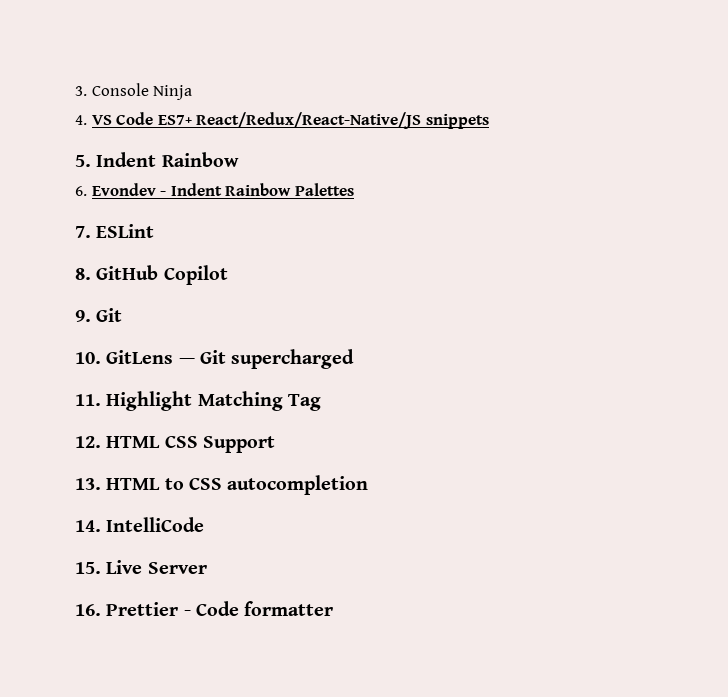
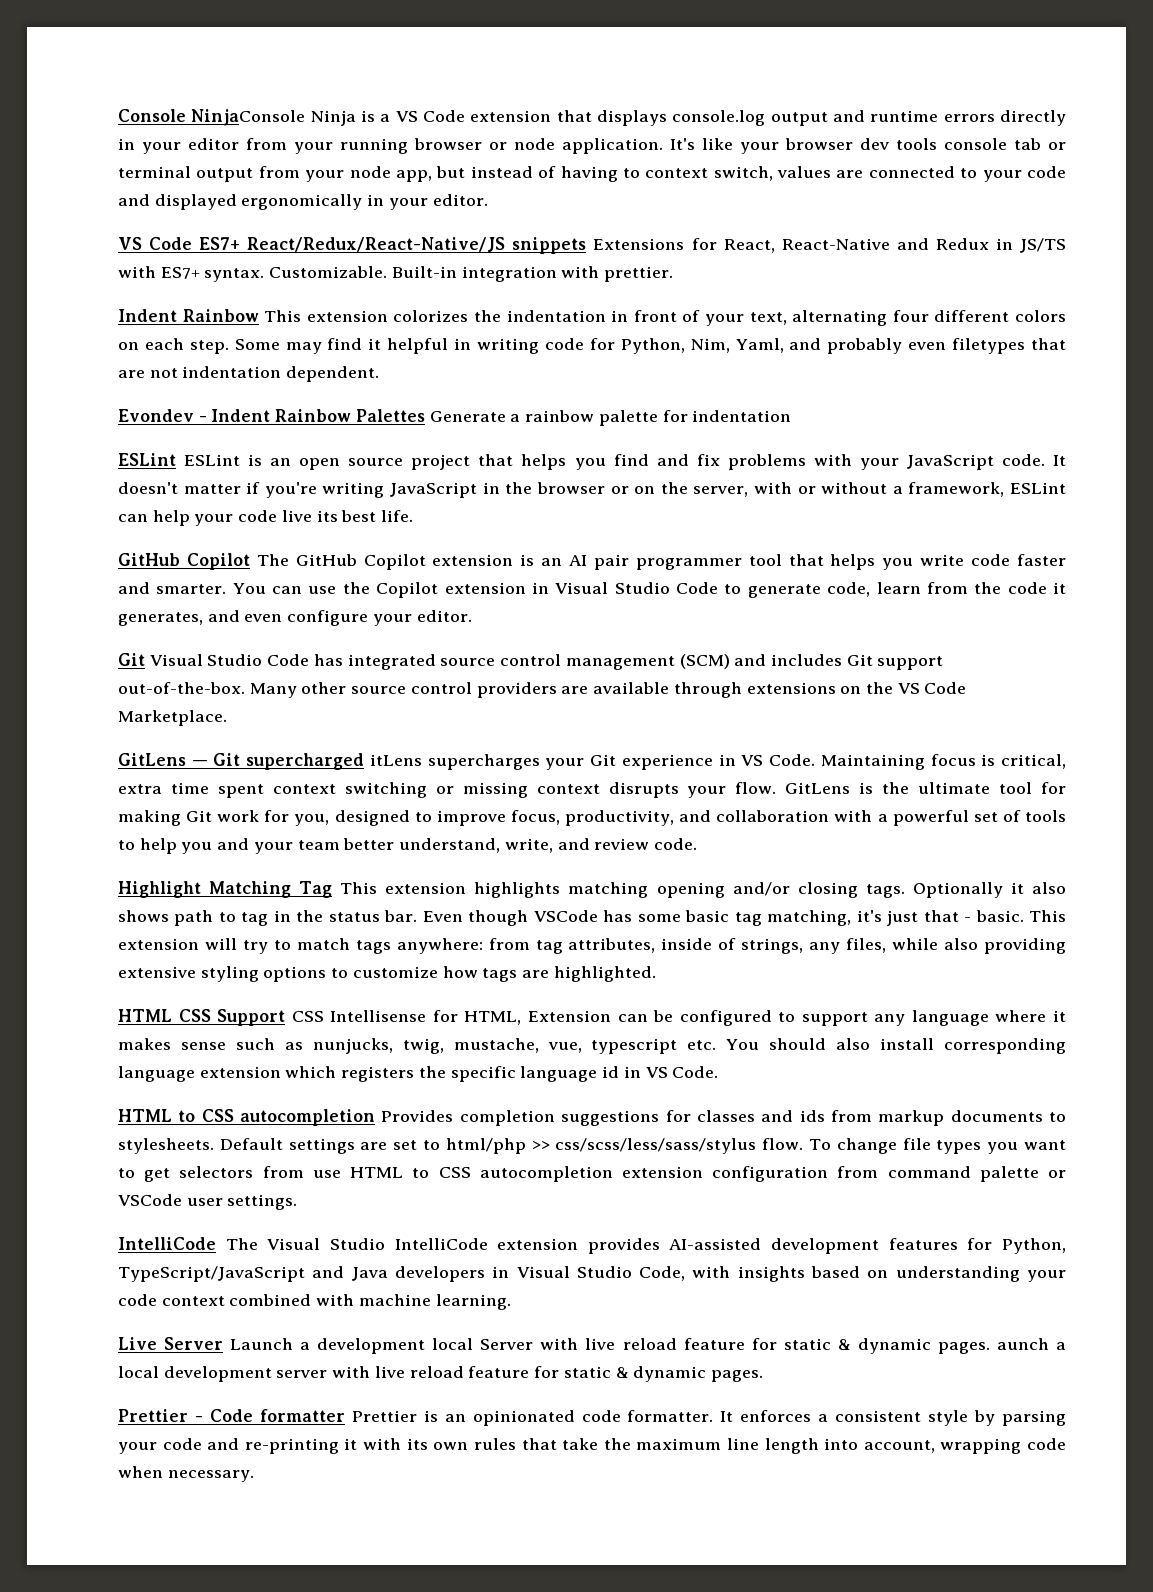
- 3. Console Ninja
- 4. VS Code ES7+ React/Redux/React-Native/JS snippets
- 5. Indent Rainbow
- 6. Evondev - Indent Rainbow Palettes
- 7. ESLint
- 8. GitHub Copilot
- 9. Git
- 10. GitLens — Git supercharged
- 11. Highlight Matching Tag
- 12. HTML CSS Support
- 13. HTML to CSS autocompletion
- 14. IntelliCode
- 15. Live Server
- 16. Prettier - Code formatter
+ Console NinjaConsole Ninja is a VS Code extension that displays console.log output and runtime errors directly in your editor from your running browser or node application. It's like your browser dev tools console tab or terminal output from your node app, but instead of having to context switch, values are connected to your code and displayed ergonomically in your editor.
+ VS Code ES7+ React/Redux/React-Native/JS snippets Extensions for React, React-Native and Redux in JS/TS with ES7+ syntax. Customizable. Built-in integration with prettier.
+ Indent Rainbow This extension colorizes the indentation in front of your text, alternating four different colors on each step. Some may find it helpful in writing code for Python, Nim, Yaml, and probably even filetypes that are not indentation dependent.
+ Evondev - Indent Rainbow Palettes Generate a rainbow palette for indentation
+ ESLint ESLint is an open source project that helps you find and fix problems with your JavaScript code. It doesn't matter if you're writing JavaScript in the browser or on the server, with or without a framework, ESLint can help your code live its best life.
+ GitHub Copilot The GitHub Copilot extension is an AI pair programmer tool that helps you write code faster and smarter. You can use the Copilot extension in Visual Studio Code to generate code, learn from the code it generates, and even configure your editor.
+ Git Visual Studio Code has integrated source control management (SCM) and includes Git support out-of-the-box. Many other source control providers are available through extensions on the VS Code Marketplace.
+ GitLens — Git supercharged itLens supercharges your Git experience in VS Code. Maintaining focus is critical, extra time spent context switching or missing context disrupts your flow. GitLens is the ultimate tool for making Git work for you, designed to improve focus, productivity, and collaboration with a powerful set of tools to help you and your team better understand, write, and review code.
+ Highlight Matching Tag This extension highlights matching opening and/or closing tags. Optionally it also shows path to tag in the status bar. Even though VSCode has some basic tag matching, it's just that - basic. This extension will try to match tags anywhere: from tag attributes, inside of strings, any files, while also providing extensive styling options to customize how tags are highlighted.
+ HTML CSS Support CSS Intellisense for HTML, Extension can be configured to support any language where it makes sense such as nunjucks, twig, mustache, vue, typescript etc. You should also install corresponding language extension which registers the specific language id in VS Code.
+ HTML to CSS autocompletion Provides completion suggestions for classes and ids from markup documents to stylesheets. Default settings are set to html/php >> css/scss/less/sass/stylus flow. To change file types you want to get selectors from use HTML to CSS autocompletion extension configuration from command palette or VSCode user settings.
+ IntelliCode The Visual Studio IntelliCode extension provides AI-assisted development features for Python, TypeScript/JavaScript and Java developers in Visual Studio Code, with insights based on understanding your code context combined with machine learning.
+ Live Server Launch a development local Server with live reload feature for static & dynamic pages. aunch a local development server with live reload feature for static & dynamic pages.
+ Prettier - Code formatter Prettier is an opinionated code formatter. It enforces a consistent style by parsing your code and re-printing it with its own rules that take the maximum line length into account, wrapping code when necessary.

